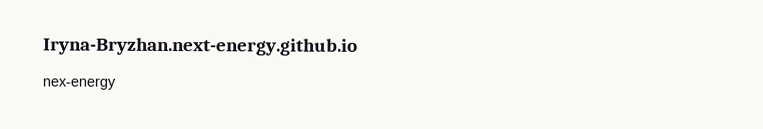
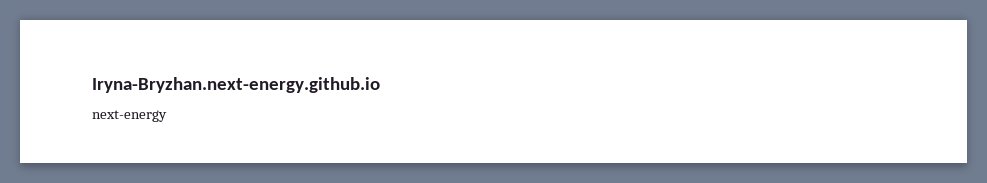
- nex-energy
+ next-energy

